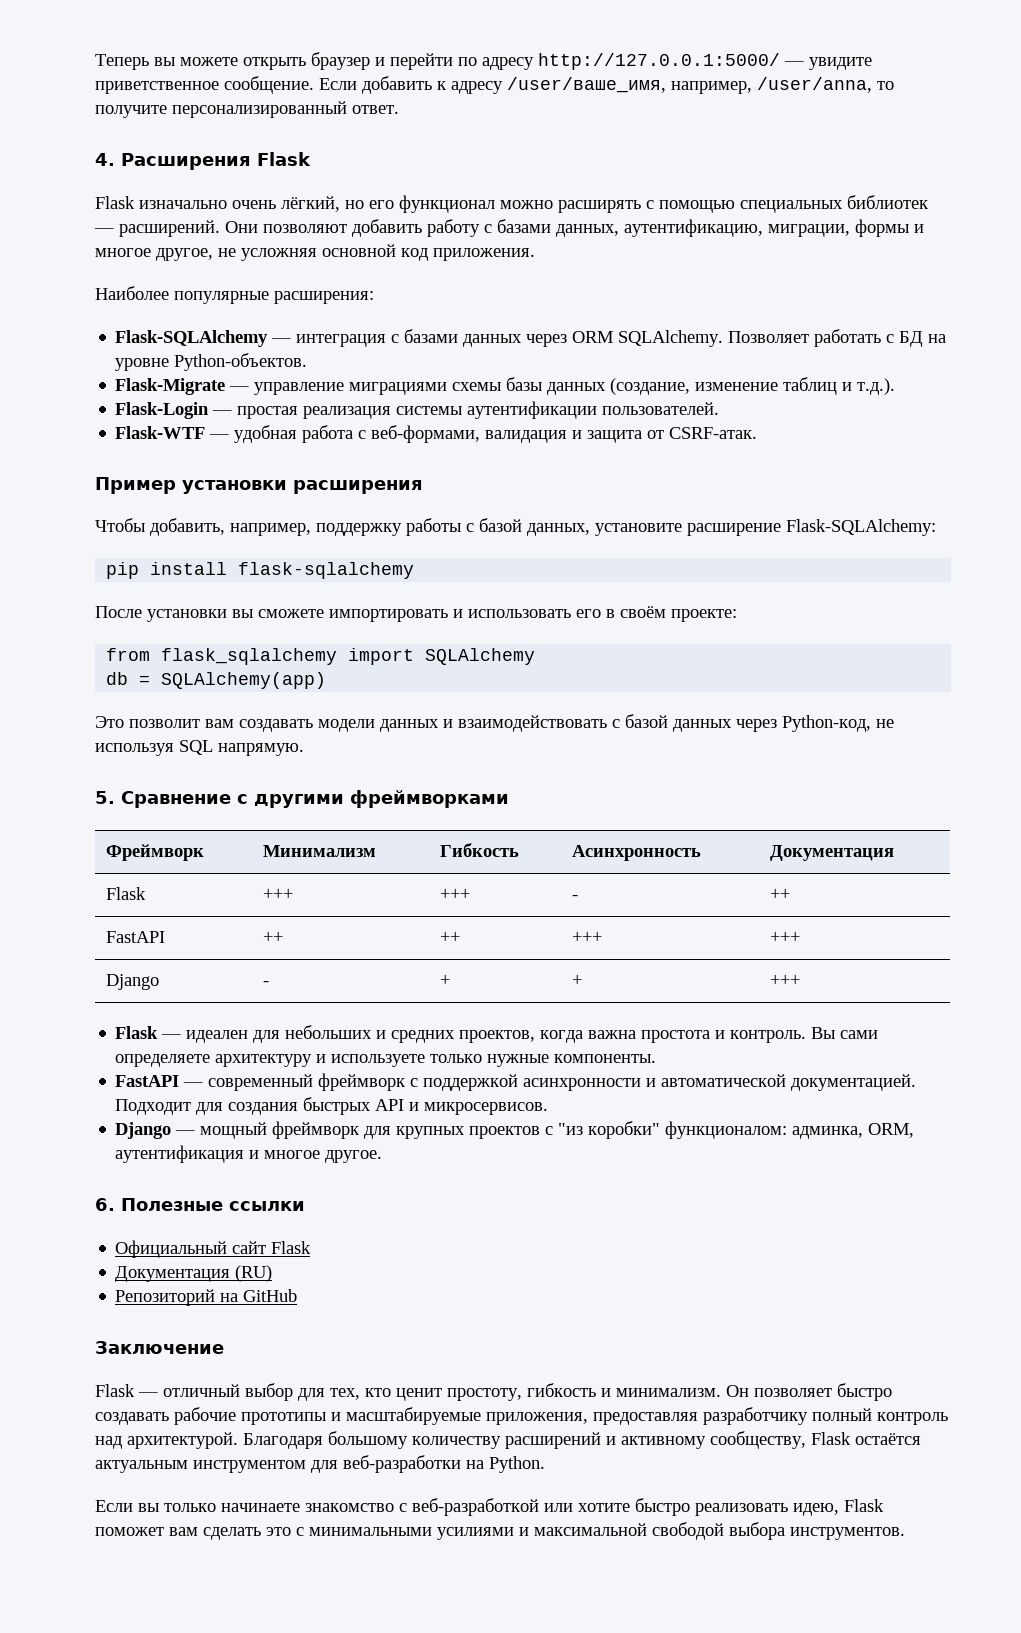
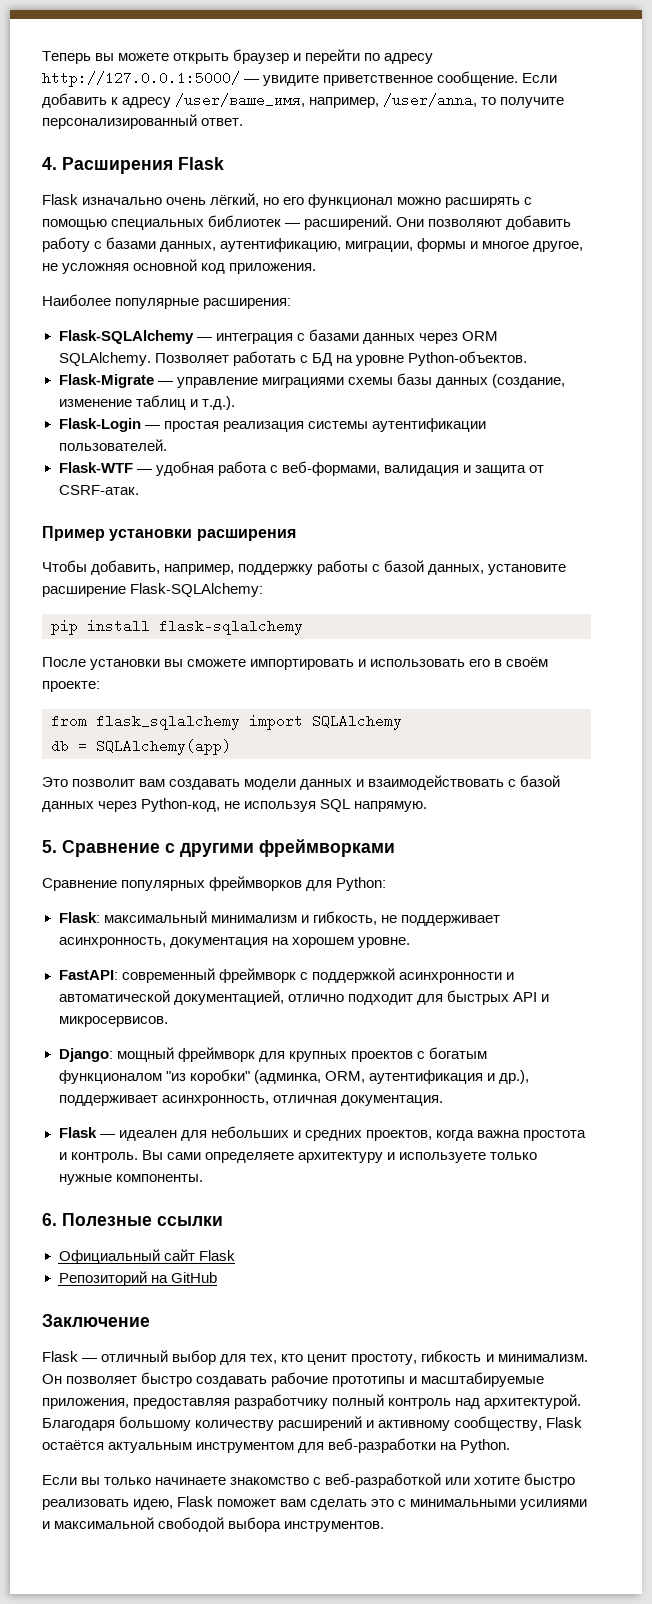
- Фреймворк | Минимализм | Гибкость | Асинхронность | Документация
- Flask | +++ | +++ | - | ++
- FastAPI | ++ | ++ | +++ | +++
- Django | - | + | + | +++
+ Сравнение популярных фреймворков для Python:
+ Flask: максимальный минимализм и гибкость, не поддерживает асинхронность, документация на хорошем уровне.
+ FastAPI: современный фреймворк с поддержкой асинхронности и автоматической документацией, отлично подходит для быстрых API и микросервисов.
+ Django: мощный фреймворк для крупных проектов с богатым функционалом "из коробки" (админка, ORM, аутентификация и др.), поддерживает асинхронность, отличная документация.
- FastAPI — современный фреймворк с поддержкой асинхронности и автоматической документацией. Подходит для создания быстрых API и микросервисов.
- Django — мощный фреймворк для крупных проектов с "из коробки" функционалом: админка, ORM, аутентификация и многое другое.
- Документация (RU)

